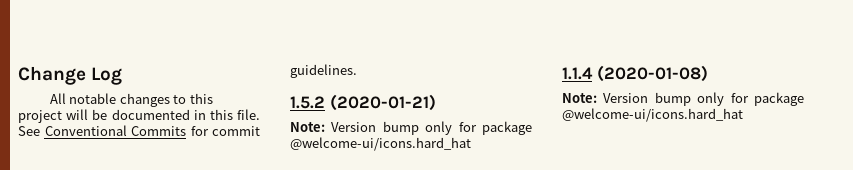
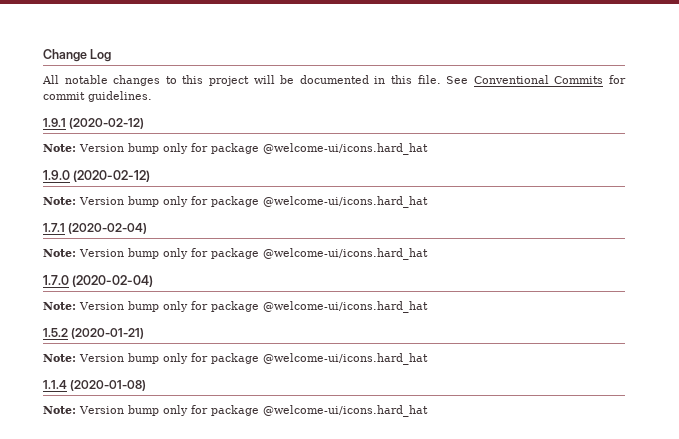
+ 1.9.1 (2020-02-12)
+ Note: Version bump only for package @welcome-ui/icons.hard_hat
+ 1.9.0 (2020-02-12)
+ Note: Version bump only for package @welcome-ui/icons.hard_hat
+ 1.7.1 (2020-02-04)
+ Note: Version bump only for package @welcome-ui/icons.hard_hat
+ 1.7.0 (2020-02-04)
+ Note: Version bump only for package @welcome-ui/icons.hard_hat

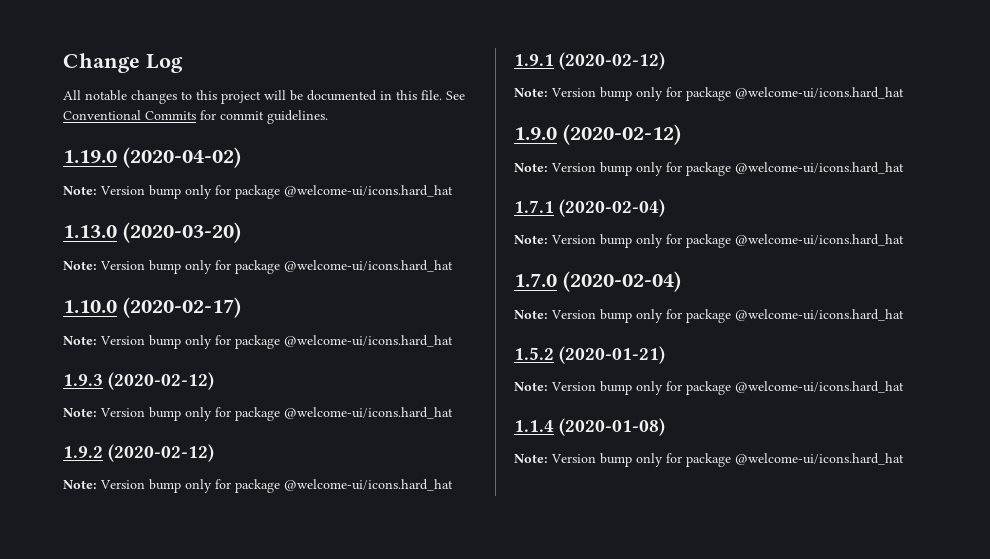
+ 1.19.0 (2020-04-02)
+ Note: Version bump only for package @welcome-ui/icons.hard_hat
+ 1.13.0 (2020-03-20)
+ Note: Version bump only for package @welcome-ui/icons.hard_hat
+ 1.10.0 (2020-02-17)
+ Note: Version bump only for package @welcome-ui/icons.hard_hat
+ 1.9.3 (2020-02-12)
+ Note: Version bump only for package @welcome-ui/icons.hard_hat
+ 1.9.2 (2020-02-12)
+ Note: Version bump only for package @welcome-ui/icons.hard_hat

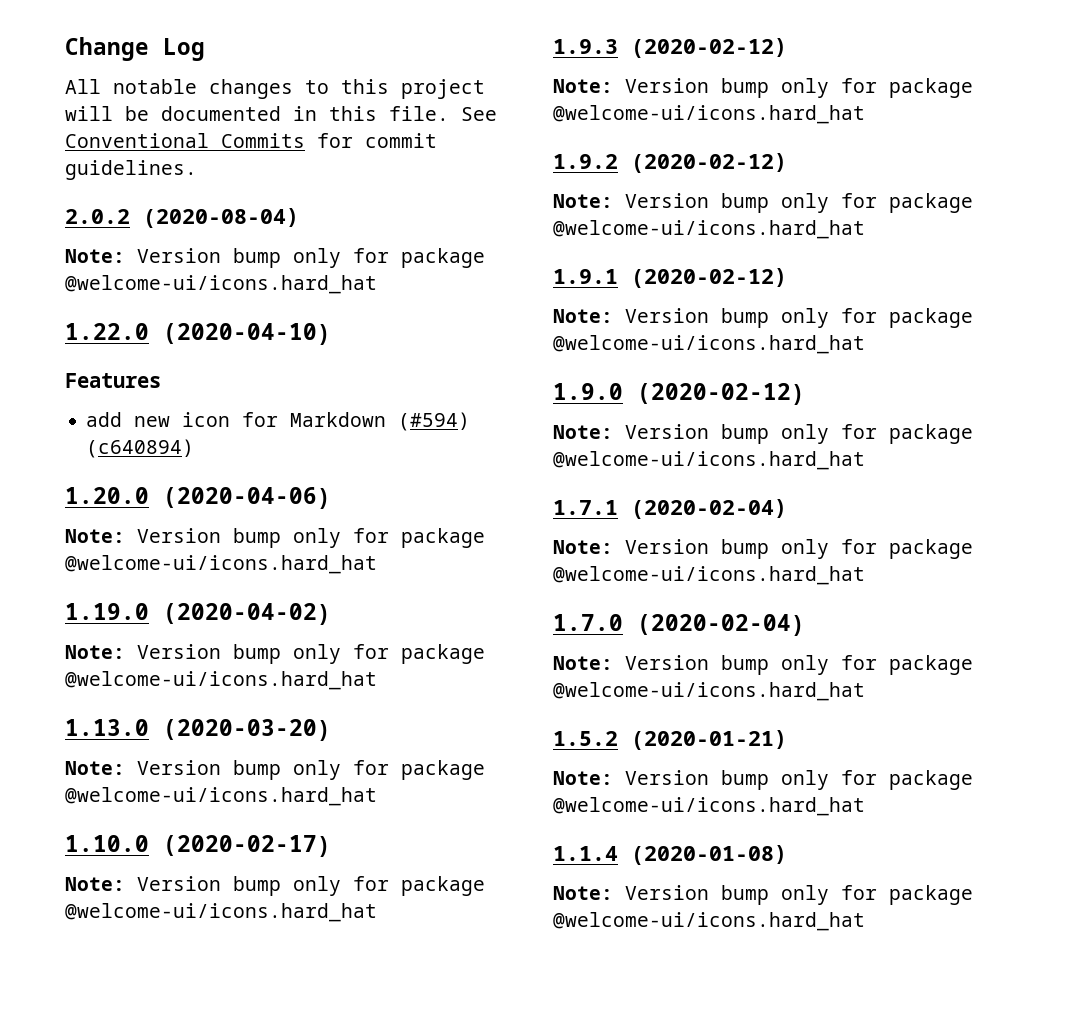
+ 2.0.2 (2020-08-04)
+ Note: Version bump only for package @welcome-ui/icons.hard_hat
+ 1.22.0 (2020-04-10)
+ Features
+ add new icon for Markdown (#594) (c640894)
+ 1.20.0 (2020-04-06)
+ Note: Version bump only for package @welcome-ui/icons.hard_hat

